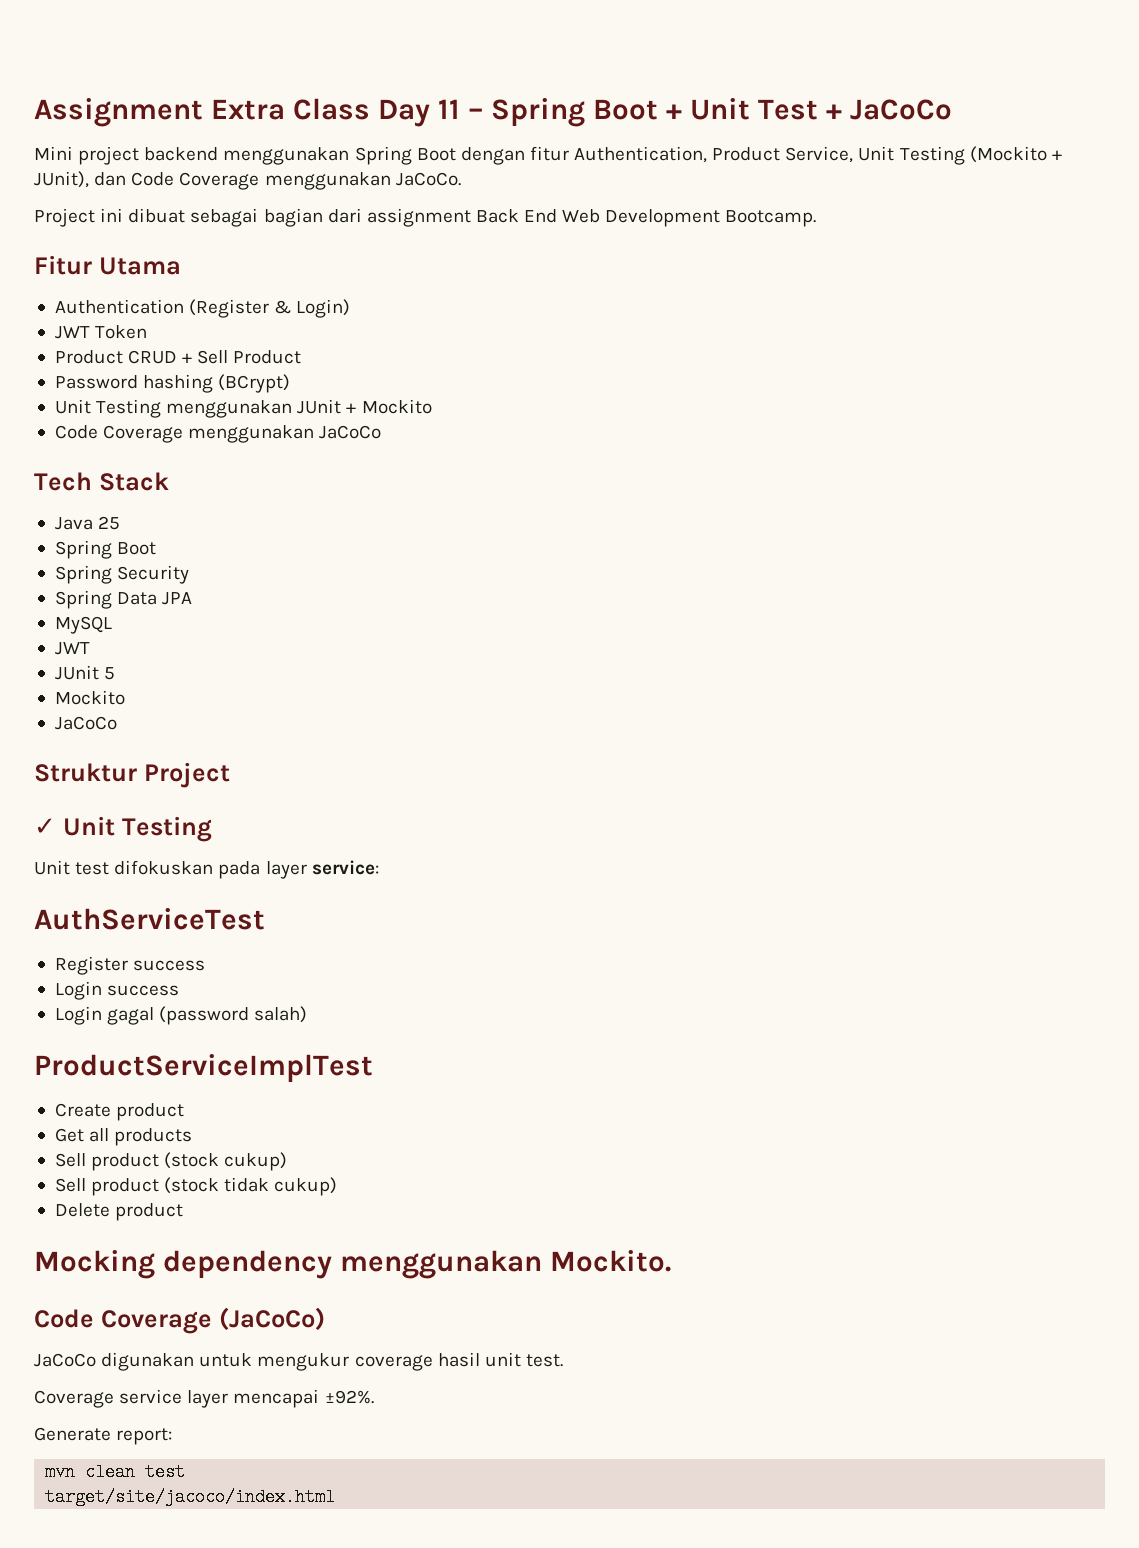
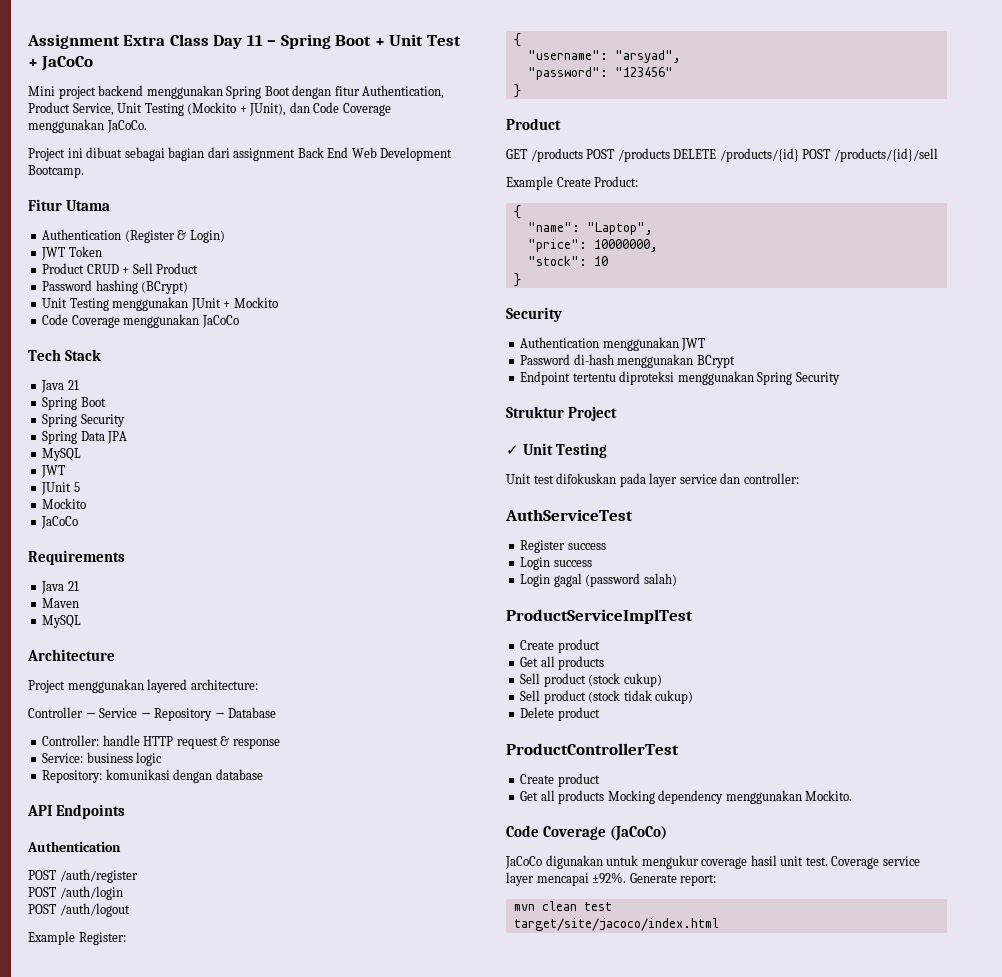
  Tech Stack
- Java 25
+ Java 21
+ Requirements
+ Java 21
+ Maven
+ MySQL
+ Architecture
+ Project menggunakan layered architecture:
+ Controller → Service → Repository → Database
+ Controller: handle HTTP request & response
+ Service: business logic
+ Repository: komunikasi dengan database
+ API Endpoints
+ Authentication
+ POST /auth/register
+ POST /auth/login
+ POST /auth/logout
+ Example Register:
+ {
+ "username": "arsyad",
+ "password": "123456"
+ }
+ Product
+ GET /products POST /products DELETE /products/{id} POST /products/{id}/sell
+ Example Create Product:
+ {
+ "name": "Laptop",
+ "price": 10000000,
+ "stock": 10
+ }
+ Security
+ Authentication menggunakan JWT
+ Password di-hash menggunakan BCrypt
+ Endpoint tertentu diproteksi menggunakan Spring Security
- Unit test difokuskan pada layer service:
+ Unit test difokuskan pada layer service dan controller:
- Mocking dependency menggunakan Mockito.
+ ProductControllerTest
+ Create product
+ Get all products Mocking dependency menggunakan Mockito.
- JaCoCo digunakan untuk mengukur coverage hasil unit test.
- Coverage service layer mencapai ±92%.
- Generate report:
+ JaCoCo digunakan untuk mengukur coverage hasil unit test. Coverage service layer mencapai ±92%. Generate report:

